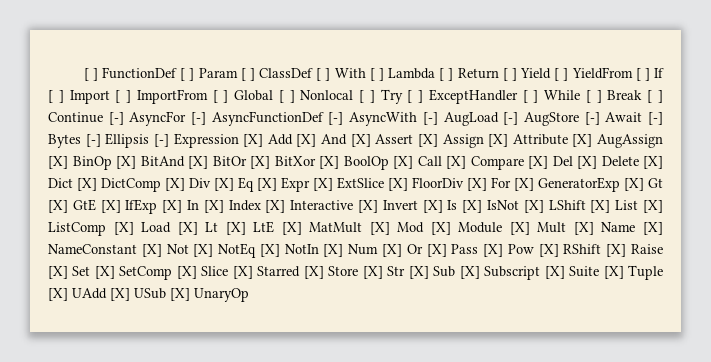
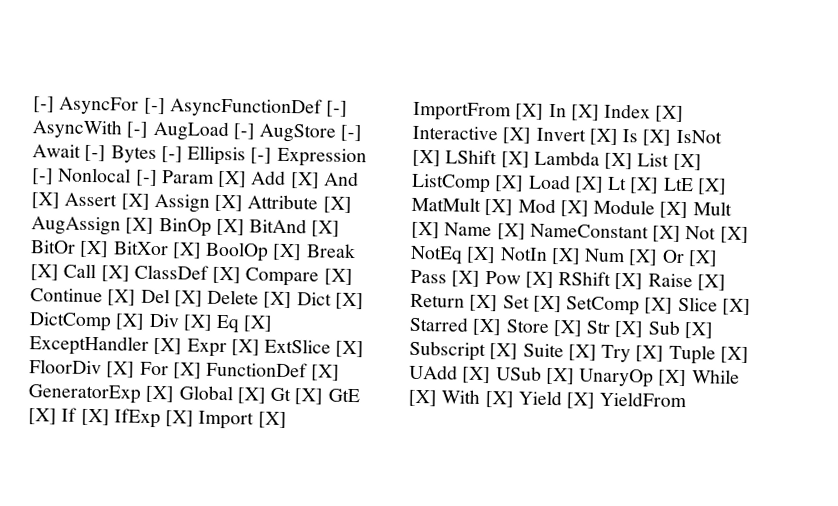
- [ ] FunctionDef [ ] Param [ ] ClassDef [ ] With [ ] Lambda [ ] Return [ ] Yield [ ] YieldFrom [ ] If [ ] Import [ ] ImportFrom [ ] Global [ ] Nonlocal [ ] Try [ ] ExceptHandler [ ] While [ ] Break [ ] Continue [-] AsyncFor [-] AsyncFunctionDef [-] AsyncWith [-] AugLoad [-] AugStore [-] Await [-] Bytes [-] Ellipsis [-] Expression [X] Add [X] And [X] Assert [X] Assign [X] Attribute [X] AugAssign [X] BinOp [X] BitAnd [X] BitOr [X] BitXor [X] BoolOp [X] Call [X] Compare [X] Del [X] Delete [X] Dict [X] DictComp [X] Div [X] Eq [X] Expr [X] ExtSlice [X] FloorDiv [X] For [X] GeneratorExp [X] Gt [X] GtE [X] IfExp [X] In [X] Index [X] Interactive [X] Invert [X] Is [X] IsNot [X] LShift [X] List [X] ListComp [X] Load [X] Lt [X] LtE [X] MatMult [X] Mod [X] Module [X] Mult [X] Name [X] NameConstant [X] Not [X] NotEq [X] NotIn [X] Num [X] Or [X] Pass [X] Pow [X] RShift [X] Raise [X] Set [X] SetComp [X] Slice [X] Starred [X] Store [X] Str [X] Sub [X] Subscript [X] Suite [X] Tuple [X] UAdd [X] USub [X] UnaryOp
+ [-] AsyncFor [-] AsyncFunctionDef [-] AsyncWith [-] AugLoad [-] AugStore [-] Await [-] Bytes [-] Ellipsis [-] Expression [-] Nonlocal [-] Param [X] Add [X] And [X] Assert [X] Assign [X] Attribute [X] AugAssign [X] BinOp [X] BitAnd [X] BitOr [X] BitXor [X] BoolOp [X] Break [X] Call [X] ClassDef [X] Compare [X] Continue [X] Del [X] Delete [X] Dict [X] DictComp [X] Div [X] Eq [X] ExceptHandler [X] Expr [X] ExtSlice [X] FloorDiv [X] For [X] FunctionDef [X] GeneratorExp [X] Global [X] Gt [X] GtE [X] If [X] IfExp [X] Import [X] ImportFrom [X] In [X] Index [X] Interactive [X] Invert [X] Is [X] IsNot [X] LShift [X] Lambda [X] List [X] ListComp [X] Load [X] Lt [X] LtE [X] MatMult [X] Mod [X] Module [X] Mult [X] Name [X] NameConstant [X] Not [X] NotEq [X] NotIn [X] Num [X] Or [X] Pass [X] Pow [X] RShift [X] Raise [X] Return [X] Set [X] SetComp [X] Slice [X] Starred [X] Store [X] Str [X] Sub [X] Subscript [X] Suite [X] Try [X] Tuple [X] UAdd [X] USub [X] UnaryOp [X] While [X] With [X] Yield [X] YieldFrom

